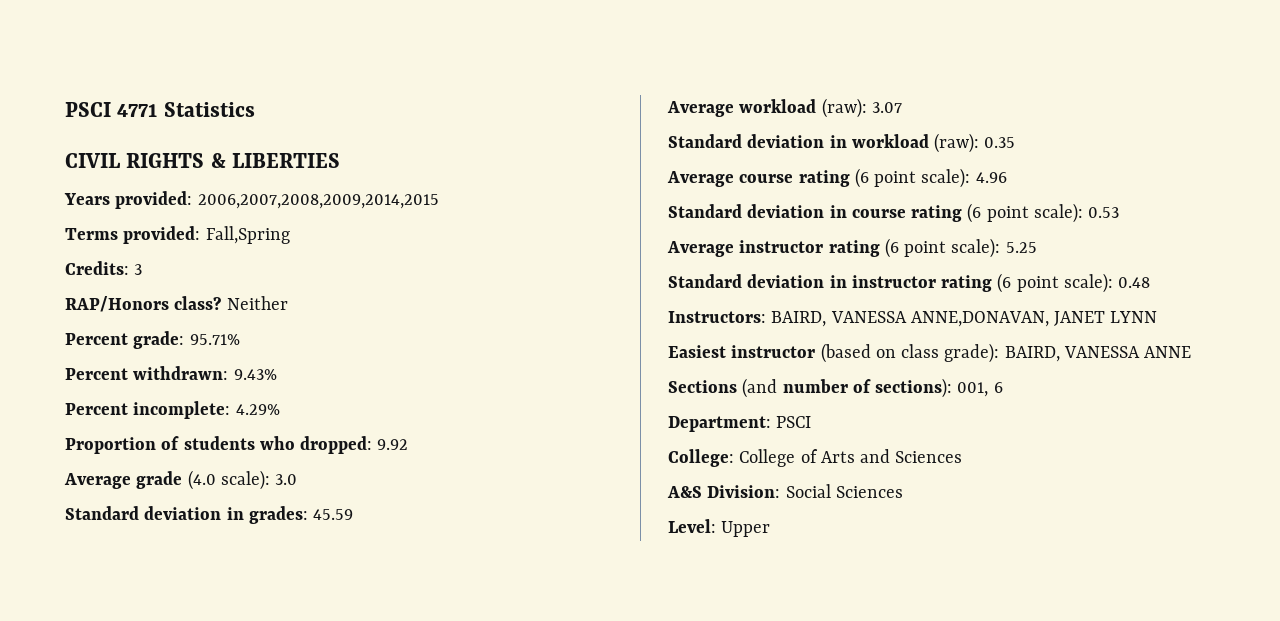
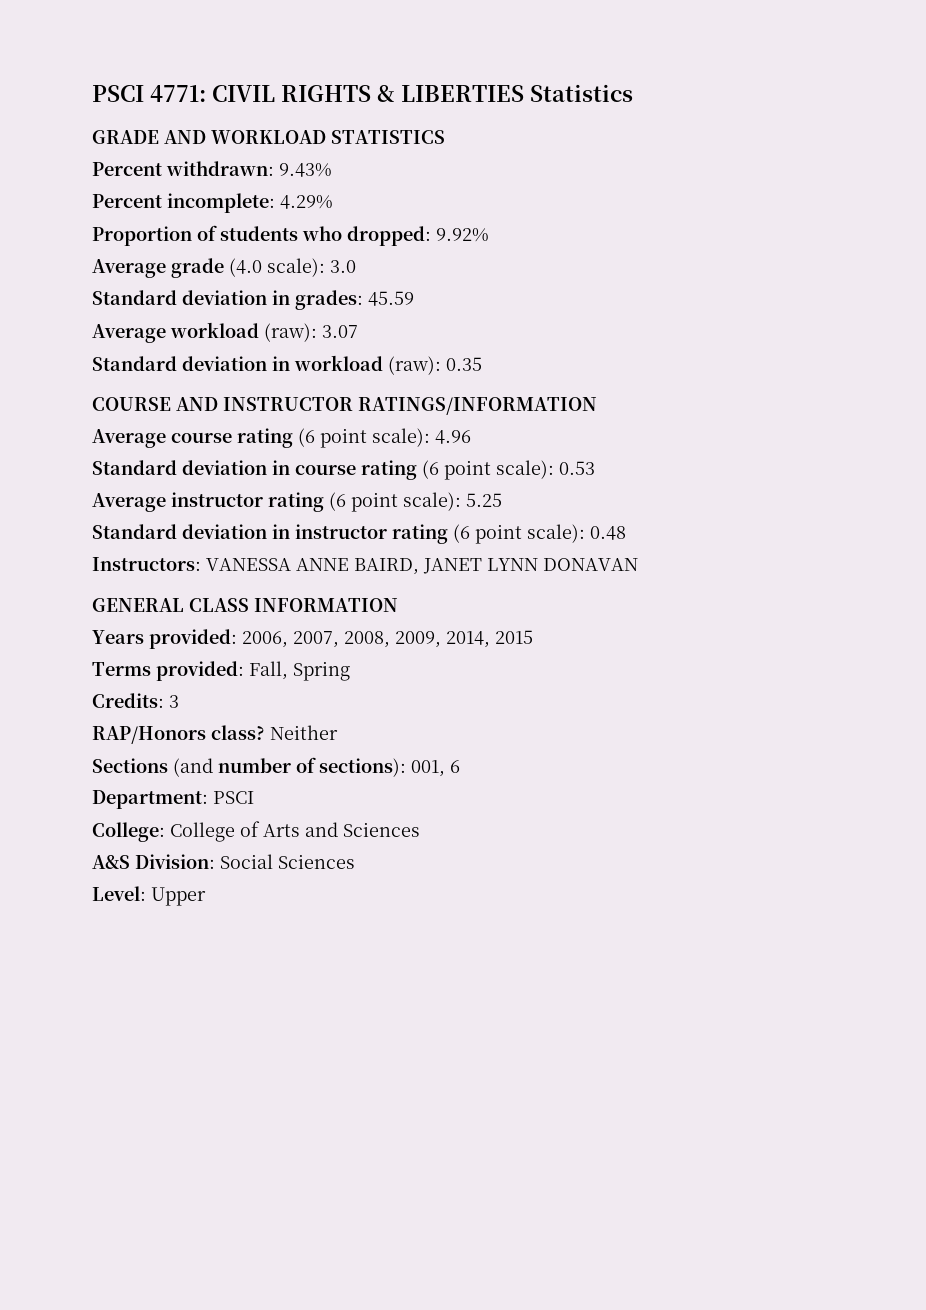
- PSCI 4771 Statistics
- CIVIL RIGHTS & LIBERTIES
- Years provided: 2006,2007,2008,2009,2014,2015
- Terms provided: Fall,Spring
- Credits: 3
- RAP/Honors class? Neither
- Percent grade: 95.71%
+ PSCI 4771: CIVIL RIGHTS & LIBERTIES Statistics
+ GRADE AND WORKLOAD STATISTICS
- Proportion of students who dropped: 9.92
+ Proportion of students who dropped: 9.92%
+ COURSE AND INSTRUCTOR RATINGS/INFORMATION
- Instructors: BAIRD, VANESSA ANNE,DONAVAN, JANET LYNN
- Easiest instructor (based on class grade): BAIRD, VANESSA ANNE
+ Instructors: VANESSA ANNE BAIRD, JANET LYNN DONAVAN
+ GENERAL CLASS INFORMATION
+ Years provided: 2006, 2007, 2008, 2009, 2014, 2015
+ Terms provided: Fall, Spring
+ Credits: 3
+ RAP/Honors class? Neither

